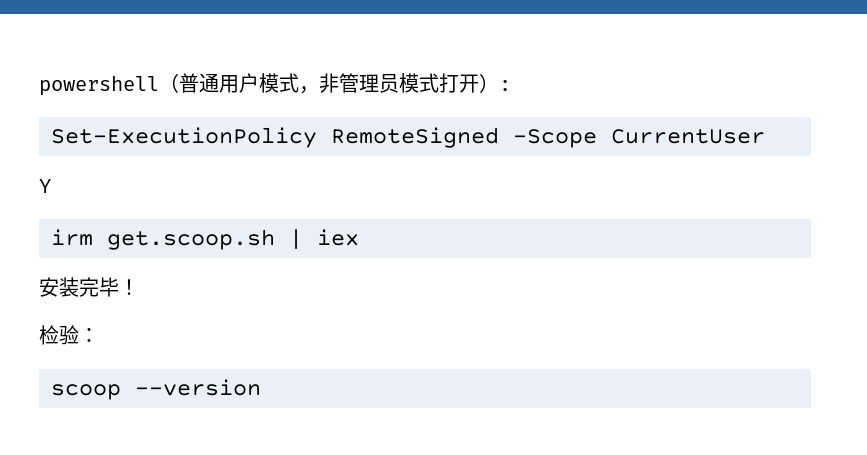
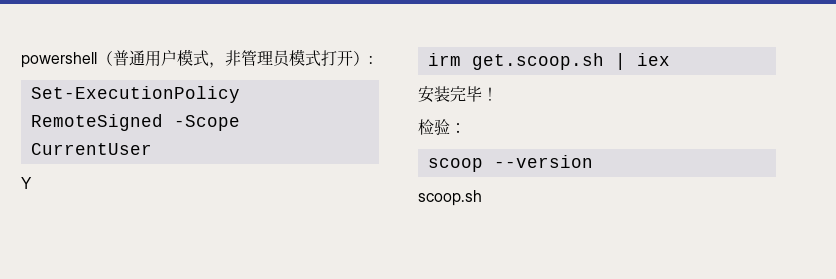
+ scoop.sh

